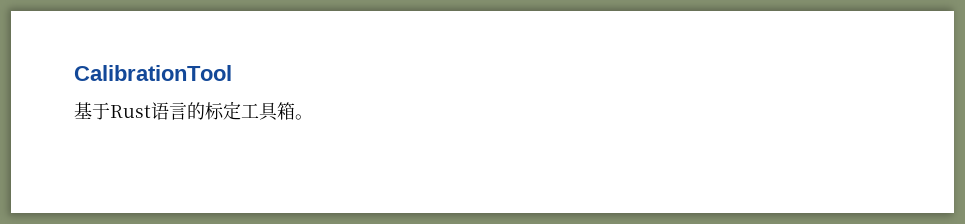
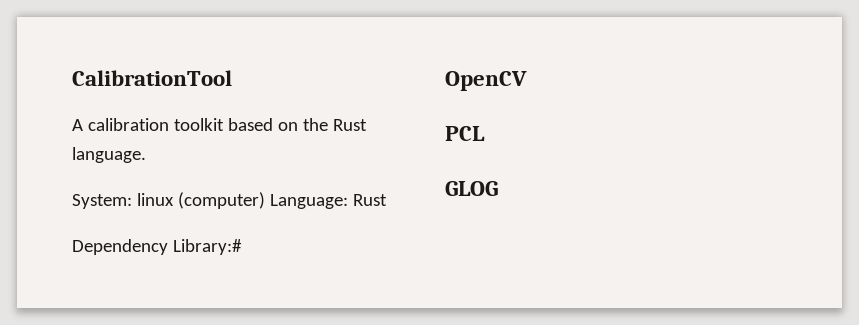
- 基于Rust语言的标定工具箱。
+ A calibration toolkit based on the Rust language.
+ System: linux (computer) Language: Rust
+ Dependency Library:#
+ OpenCV
+ PCL
+ GLOG

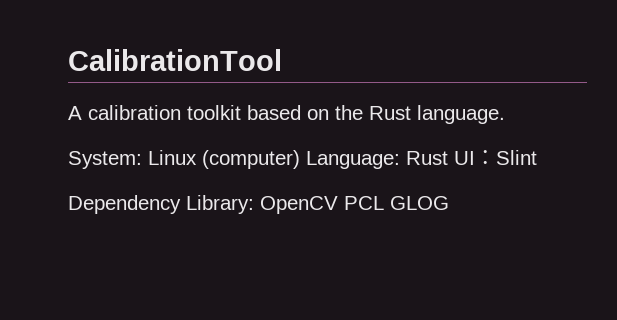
- System: linux (computer) Language: Rust
+ System: Linux (computer) Language: Rust UI：Slint
- Dependency Library:#
- OpenCV
- PCL
- GLOG
+ Dependency Library: OpenCV PCL GLOG

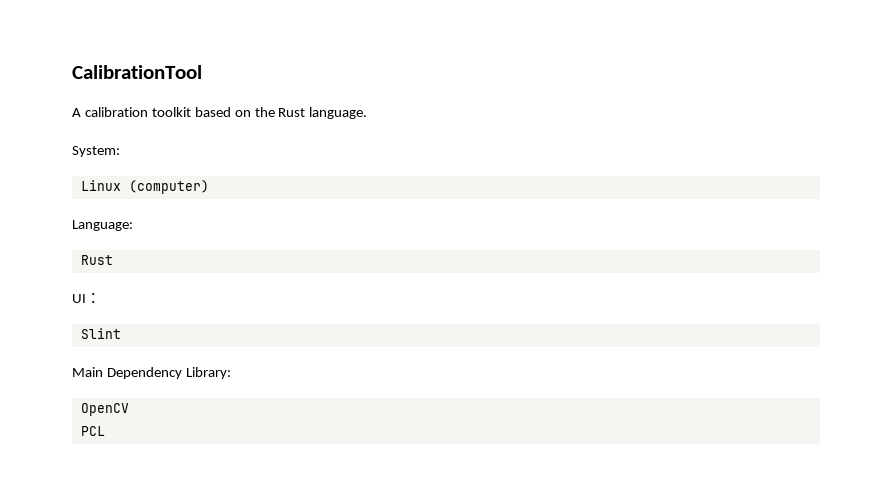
- System: Linux (computer) Language: Rust UI：Slint
+ System:
+ Linux (computer)
+ Language:
+ Rust
+ UI：
+ Slint
- Dependency Library: OpenCV PCL GLOG
+ Main Dependency Library:
+ OpenCV
+ PCL

